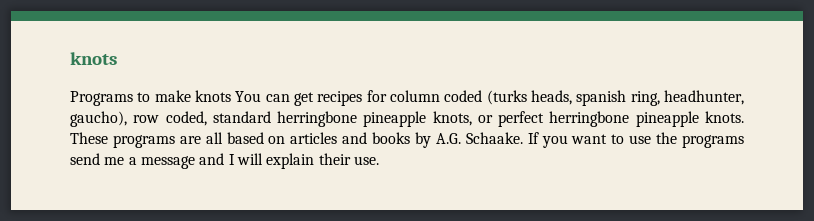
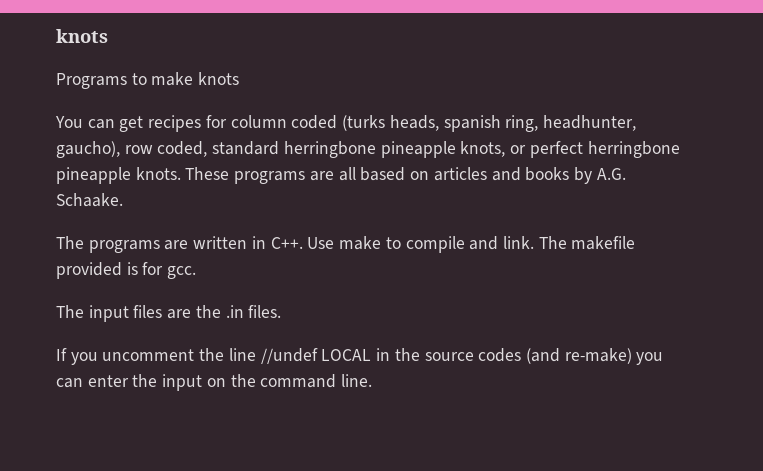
- Programs to make knots You can get recipes for column coded (turks heads, spanish ring, headhunter, gaucho), row coded, standard herringbone pineapple knots, or perfect herringbone pineapple knots.
+ Programs to make knots
+ You can get recipes for column coded (turks heads, spanish ring, headhunter, gaucho), row coded, standard herringbone pineapple knots, or perfect herringbone pineapple knots.
- These programs are all based on articles and books by A.G. Schaake. If you want to use the programs send me a message and I will explain their use.
+ These programs are all based on articles and books by A.G. Schaake.
+ The programs are written in C++. Use make to compile and link. The makefile provided is for gcc.
+ The input files are the .in files.
+ If you uncomment the line //undef LOCAL in the source codes (and re-make) you can enter the input on the command line.

